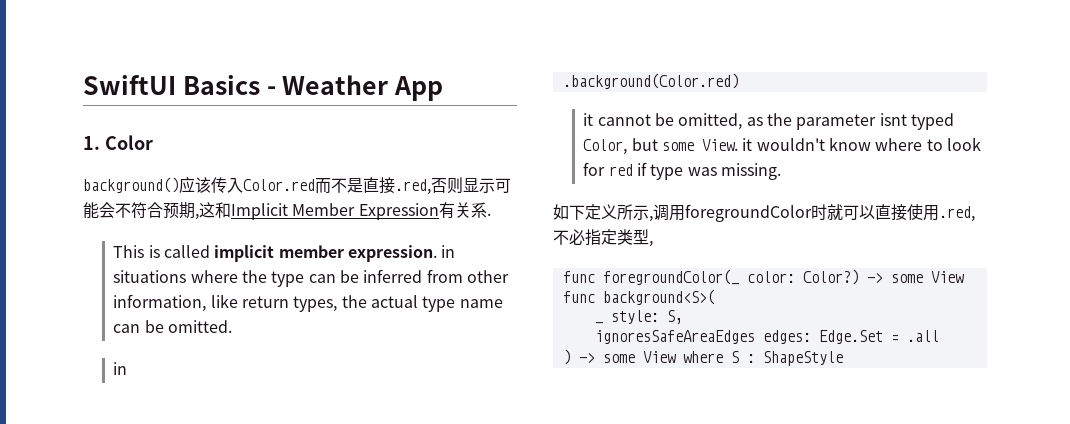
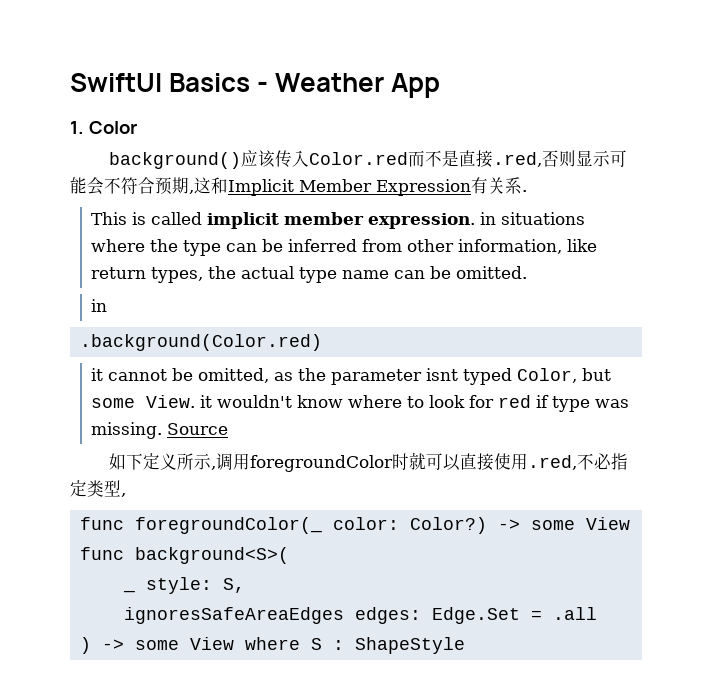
+ Source

